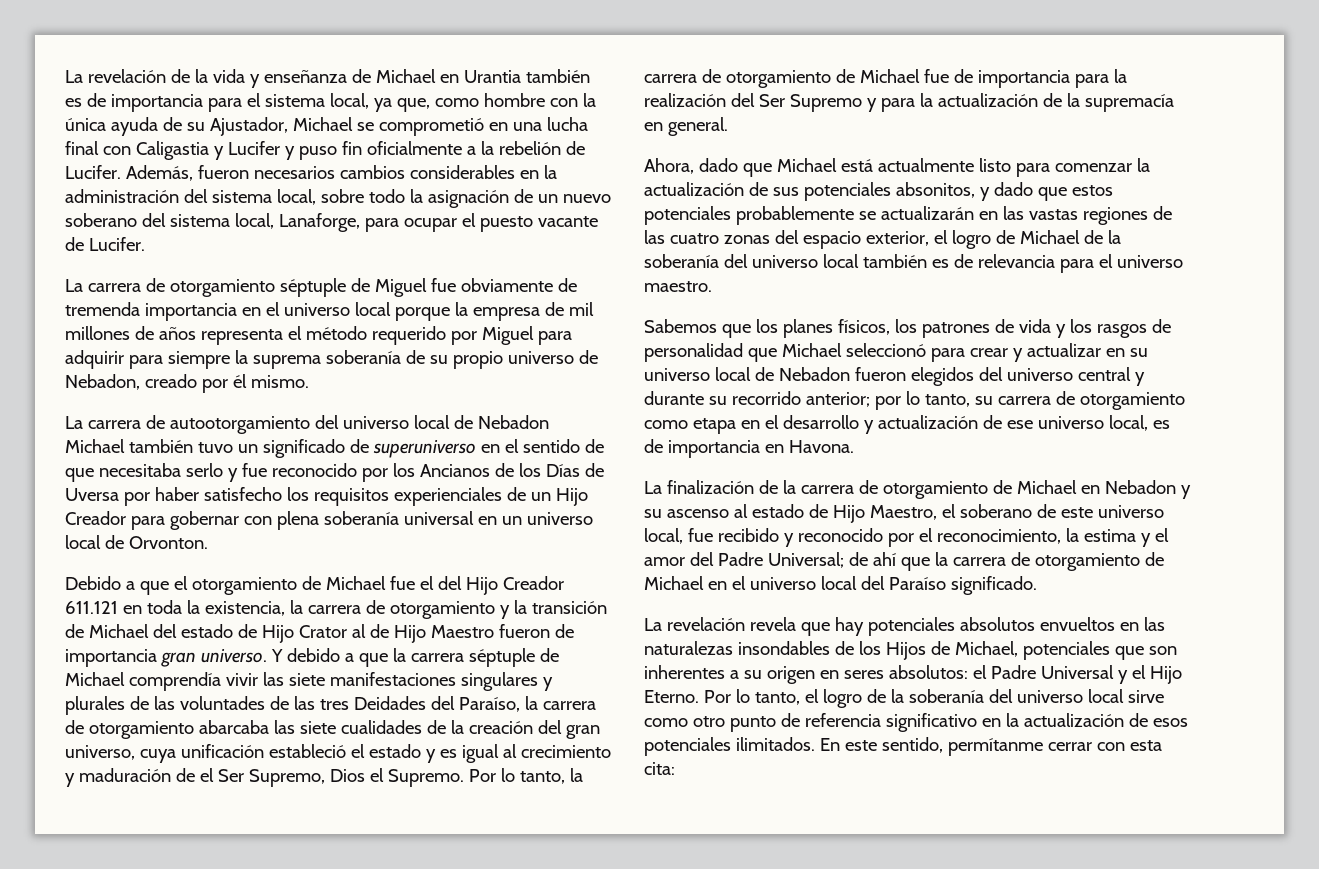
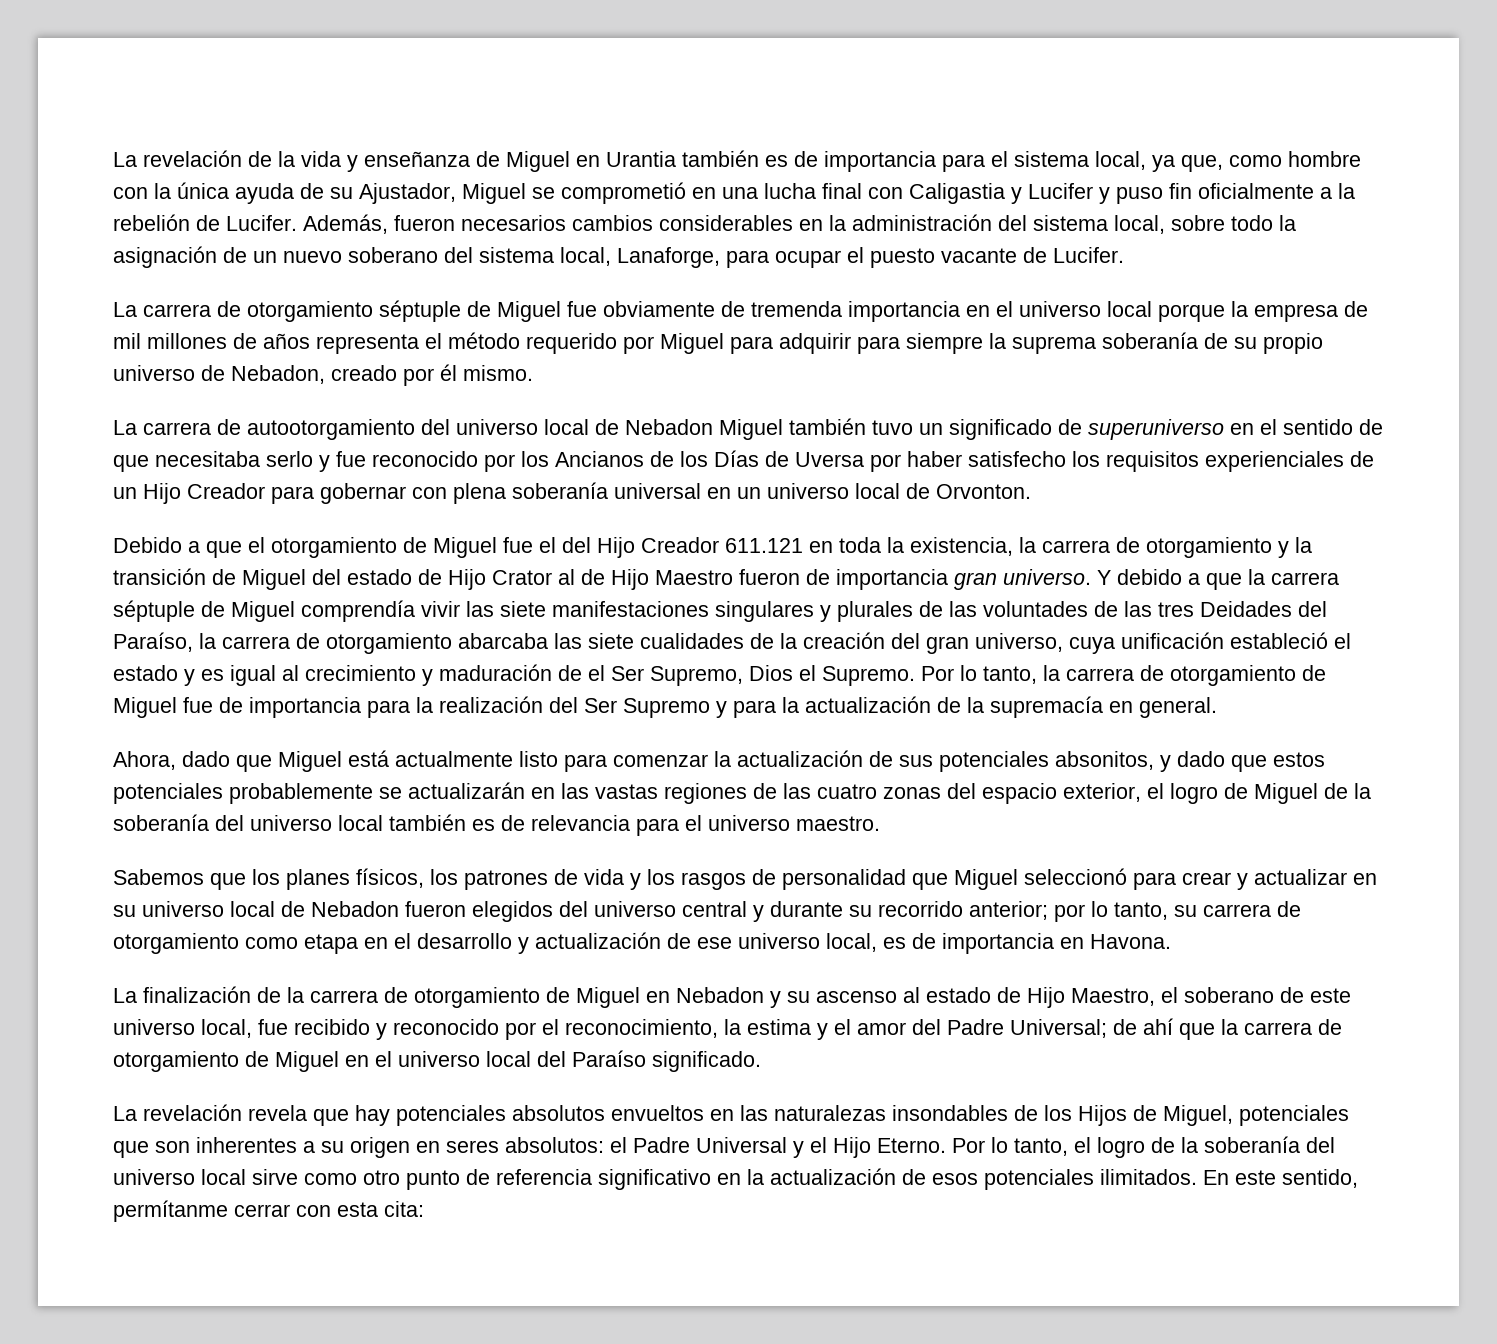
- La revelación de la vida y enseñanza de Michael en Urantia también es de importancia para el sistema local, ya que, como hombre con la única ayuda de su Ajustador, Michael se comprometió en una lucha final con Caligastia y Lucifer y puso fin oficialmente a la rebelión de Lucifer.
+ La revelación de la vida y enseñanza de Miguel en Urantia también es de importancia para el sistema local, ya que, como hombre con la única ayuda de su Ajustador, Miguel se comprometió en una lucha final con Caligastia y Lucifer y puso fin oficialmente a la rebelión de Lucifer.
- La carrera de autootorgamiento del universo local de Nebadon Michael también tuvo un significado de superuniverso en el sentido de que necesitaba serlo y fue reconocido por los Ancianos de los Días de Uversa por haber satisfecho los requisitos experienciales de un Hijo Creador para gobernar con plena soberanía universal en un universo local de Orvonton.
+ La carrera de autootorgamiento del universo local de Nebadon Miguel también tuvo un significado de superuniverso en el sentido de que necesitaba serlo y fue reconocido por los Ancianos de los Días de Uversa por haber satisfecho los requisitos experienciales de un Hijo Creador para gobernar con plena soberanía universal en un universo local de Orvonton.
- Debido a que el otorgamiento de Michael fue el del Hijo Creador 611.121 en toda la existencia, la carrera de otorgamiento y la transición de Michael del estado de Hijo Crator al de Hijo Maestro fueron de importancia gran universo.
+ Debido a que el otorgamiento de Miguel fue el del Hijo Creador 611.121 en toda la existencia, la carrera de otorgamiento y la transición de Miguel del estado de Hijo Crator al de Hijo Maestro fueron de importancia gran universo.
- Y debido a que la carrera séptuple de Michael comprendía vivir las siete manifestaciones singulares y plurales de las voluntades de las tres Deidades del Paraíso, la carrera de otorgamiento abarcaba las siete cualidades de la creación del gran universo, cuya unificación estableció el estado y es igual al crecimiento y maduración de el Ser Supremo, Dios el Supremo.
+ Y debido a que la carrera séptuple de Miguel comprendía vivir las siete manifestaciones singulares y plurales de las voluntades de las tres Deidades del Paraíso, la carrera de otorgamiento abarcaba las siete cualidades de la creación del gran universo, cuya unificación estableció el estado y es igual al crecimiento y maduración de el Ser Supremo, Dios el Supremo.
- Por lo tanto, la carrera de otorgamiento de Michael fue de importancia para la realización del Ser Supremo y para la actualización de la supremacía en general.
+ Por lo tanto, la carrera de otorgamiento de Miguel fue de importancia para la realización del Ser Supremo y para la actualización de la supremacía en general.
- Ahora, dado que Michael está actualmente listo para comenzar la actualización de sus potenciales absonitos, y dado que estos potenciales probablemente se actualizarán en las vastas regiones de las cuatro zonas del espacio exterior, el logro de Michael de la soberanía del universo local también es de relevancia para el universo maestro.
+ Ahora, dado que Miguel está actualmente listo para comenzar la actualización de sus potenciales absonitos, y dado que estos potenciales probablemente se actualizarán en las vastas regiones de las cuatro zonas del espacio exterior, el logro de Miguel de la soberanía del universo local también es de relevancia para el universo maestro.
- Sabemos que los planes físicos, los patrones de vida y los rasgos de personalidad que Michael seleccionó para crear y actualizar en su universo local de Nebadon fueron elegidos del universo central y durante su recorrido anterior; por lo tanto, su carrera de otorgamiento como etapa en el desarrollo y actualización de ese universo local, es de importancia en Havona.
+ Sabemos que los planes físicos, los patrones de vida y los rasgos de personalidad que Miguel seleccionó para crear y actualizar en su universo local de Nebadon fueron elegidos del universo central y durante su recorrido anterior; por lo tanto, su carrera de otorgamiento como etapa en el desarrollo y actualización de ese universo local, es de importancia en Havona.
- La finalización de la carrera de otorgamiento de Michael en Nebadon y su ascenso al estado de Hijo Maestro, el soberano de este universo local, fue recibido y reconocido por el reconocimiento, la estima y el amor del Padre Universal; de ahí que la carrera de otorgamiento de Michael en el universo local del Paraíso significado.
+ La finalización de la carrera de otorgamiento de Miguel en Nebadon y su ascenso al estado de Hijo Maestro, el soberano de este universo local, fue recibido y reconocido por el reconocimiento, la estima y el amor del Padre Universal; de ahí que la carrera de otorgamiento de Miguel en el universo local del Paraíso significado.
- La revelación revela que hay potenciales absolutos envueltos en las naturalezas insondables de los Hijos de Michael, potenciales que son inherentes a su origen en seres absolutos: el Padre Universal y el Hijo Eterno.
+ La revelación revela que hay potenciales absolutos envueltos en las naturalezas insondables de los Hijos de Miguel, potenciales que son inherentes a su origen en seres absolutos: el Padre Universal y el Hijo Eterno.

